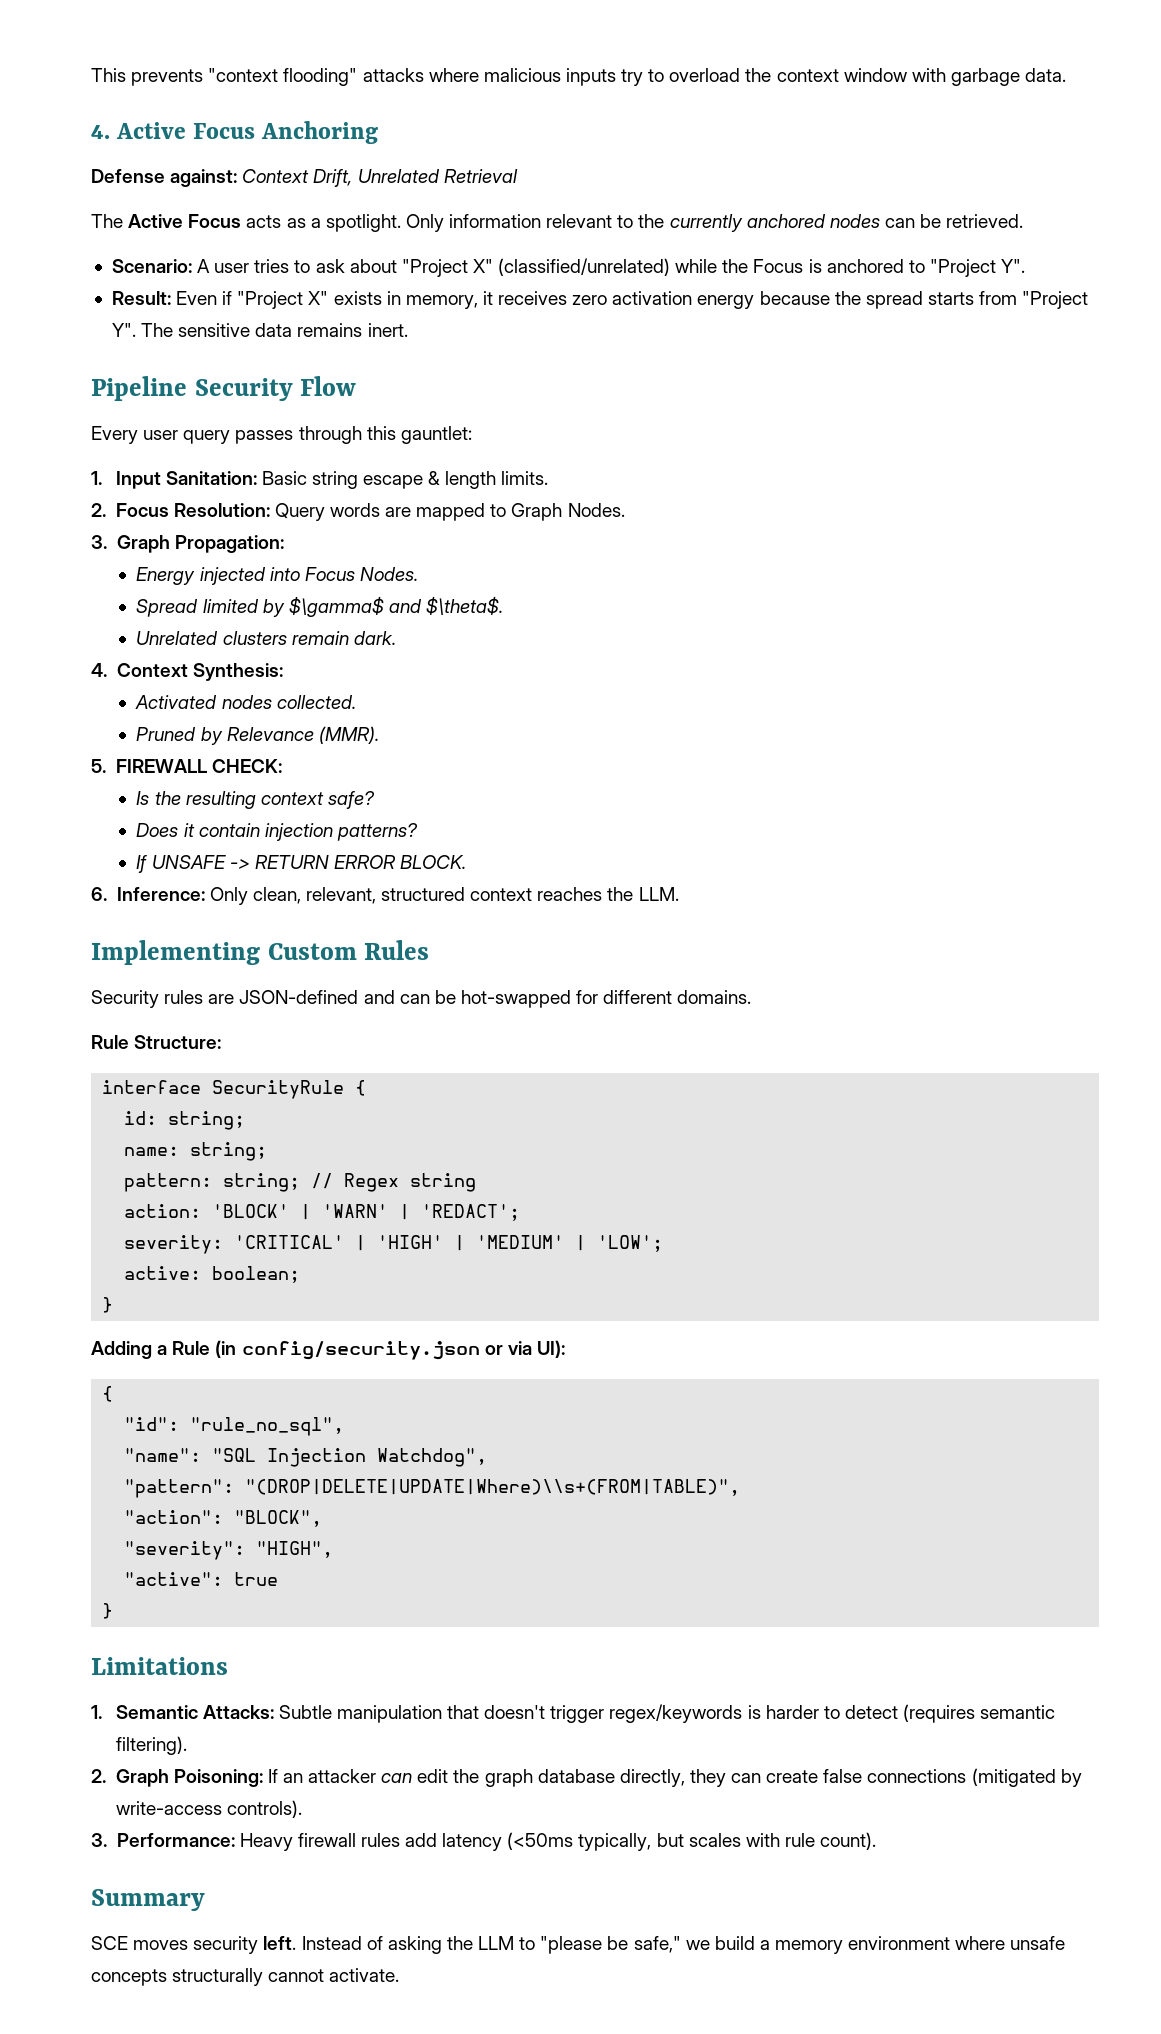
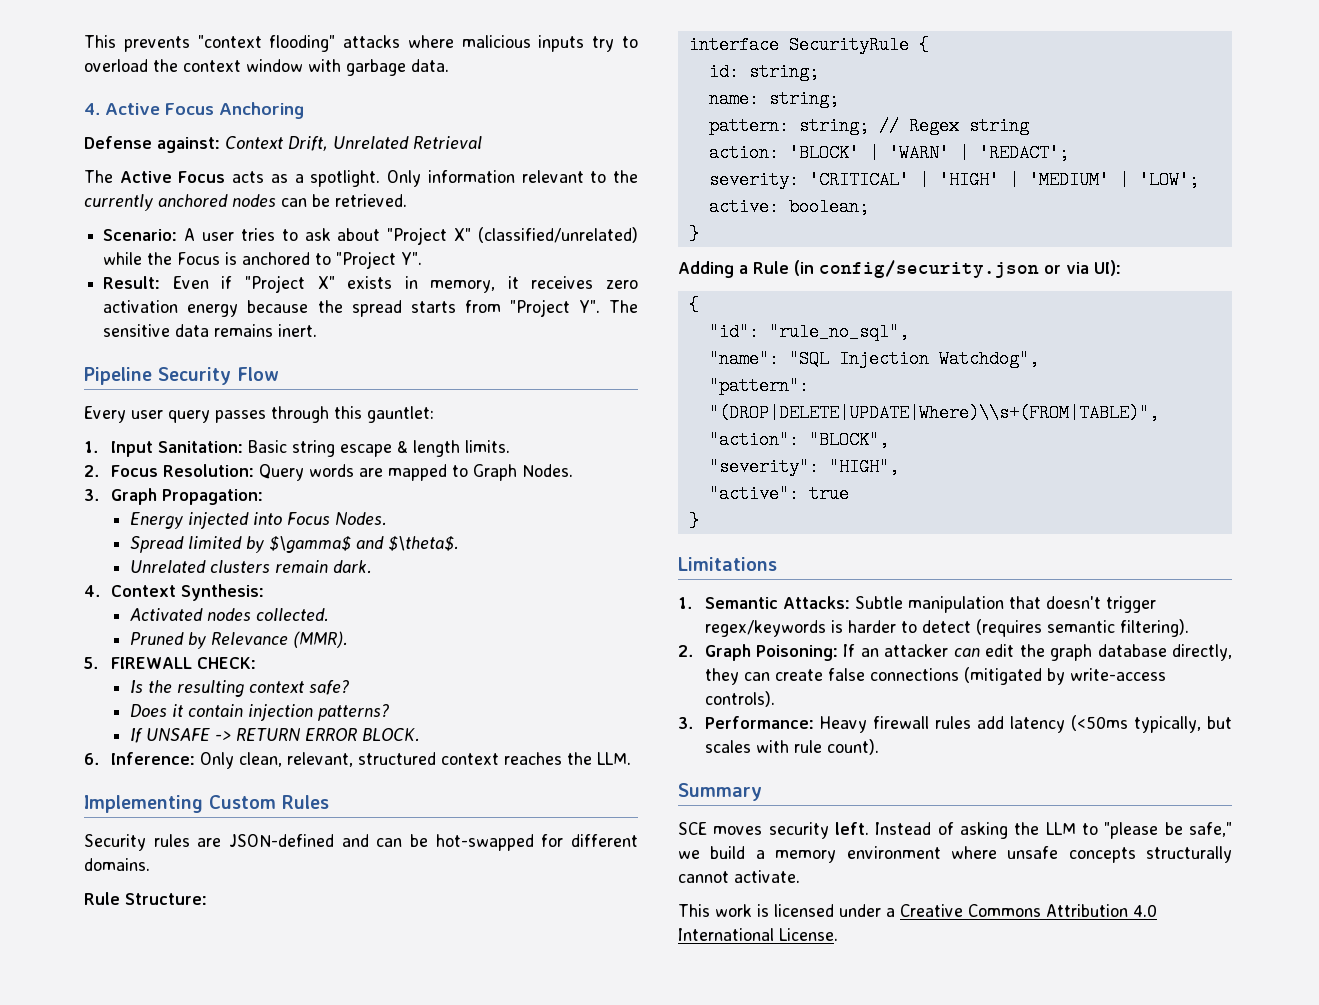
+ This work is licensed under a Creative Commons Attribution 4.0 International License.

